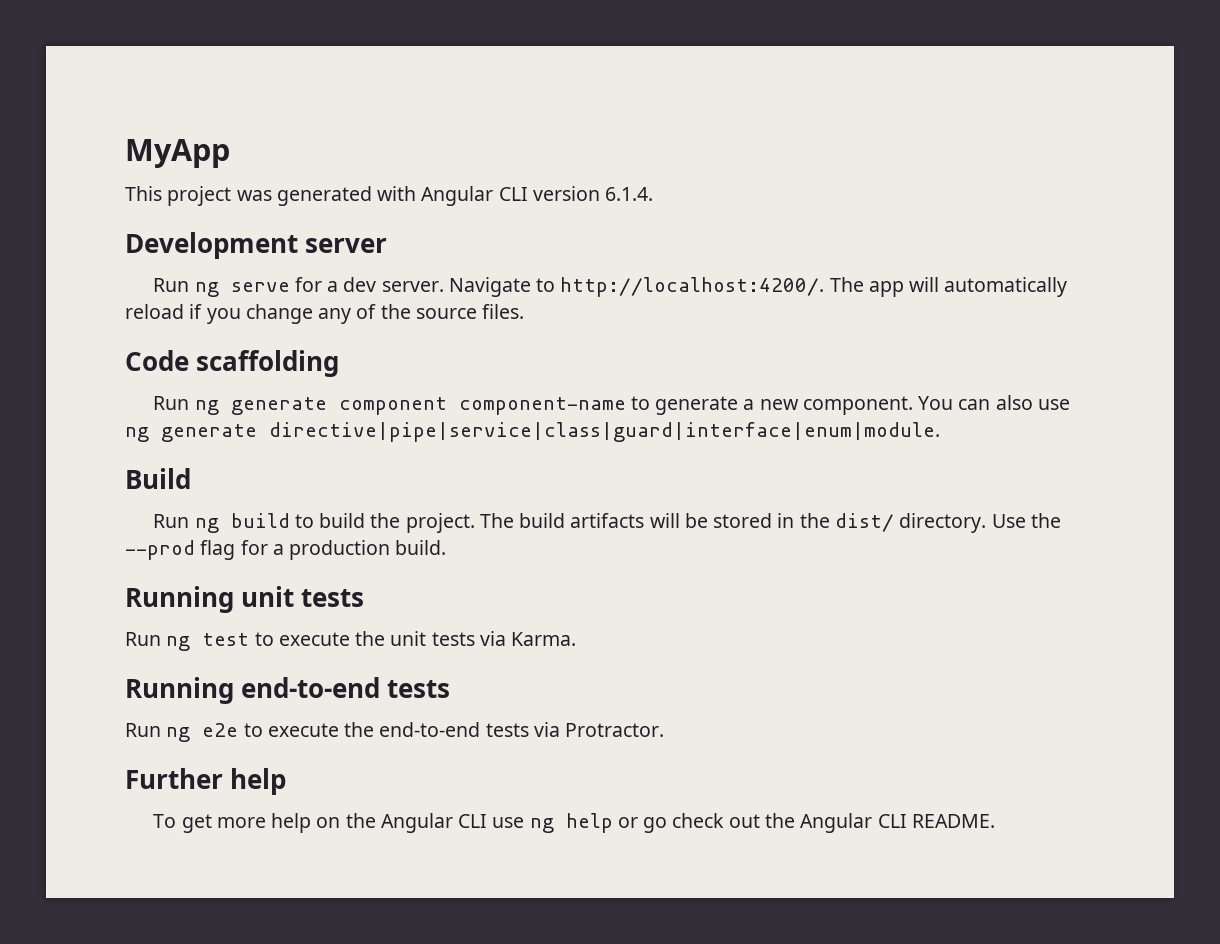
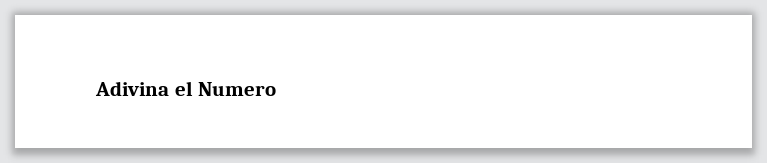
- MyApp
- This project was generated with Angular CLI version 6.1.4.
- Development server
- Run ng serve for a dev server. Navigate to http://localhost:4200/. The app will automatically reload if you change any of the source files.
- Code scaffolding
- Run ng generate component component-name to generate a new component. You can also use ng generate directive|pipe|service|class|guard|interface|enum|module.
- Build
- Run ng build to build the project. The build artifacts will be stored in the dist/ directory. Use the --prod flag for a production build.
- Running unit tests
- Run ng test to execute the unit tests via Karma.
- Running end-to-end tests
- Run ng e2e to execute the end-to-end tests via Protractor.
- Further help
- To get more help on the Angular CLI use ng help or go check out the Angular CLI README.
+ Adivina el Numero

